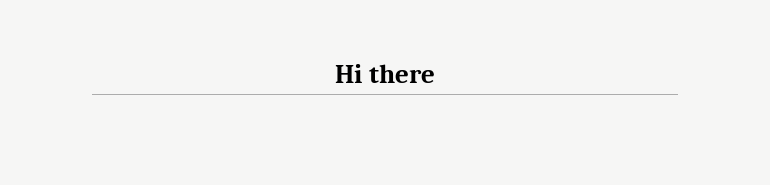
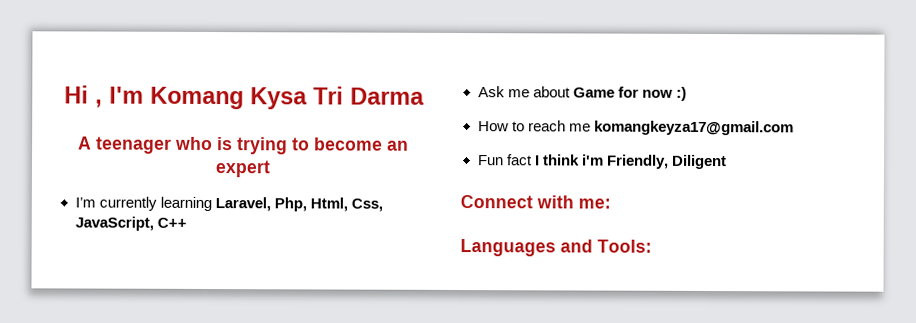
- Hi there
+ Hi , I'm Komang Kysa Tri Darma
+ A teenager who is trying to become an expert
+ I’m currently learning Laravel, Php, Html, Css, JavaScript, C++
+ Ask me about Game for now :)
+ How to reach me komangkeyza17@gmail.com
+ Fun fact I think i'm Friendly, Diligent
+ Connect with me:
+ Languages and Tools:

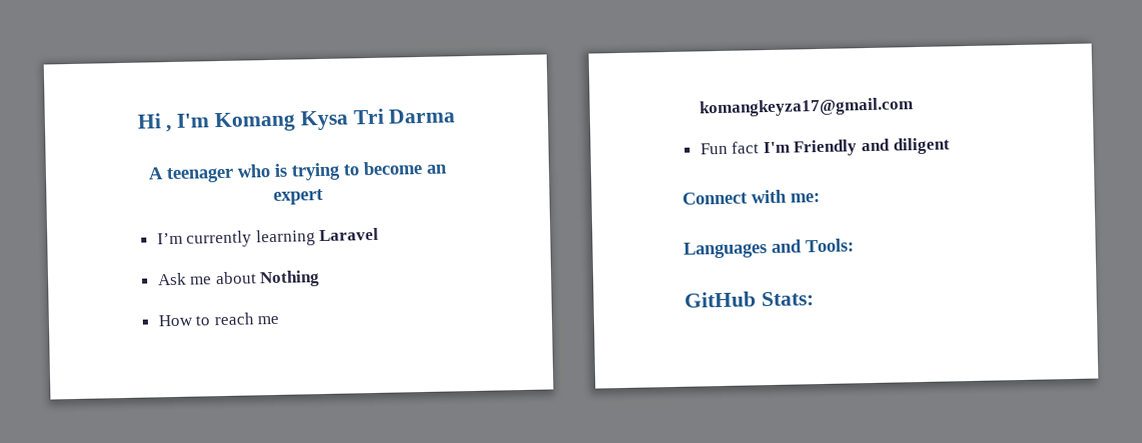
- I’m currently learning Laravel, Php, Html, Css, JavaScript, C++
+ I’m currently learning Laravel
- Ask me about Game for now :)
+ Ask me about Nothing
- Fun fact I think i'm Friendly, Diligent
+ Fun fact I'm Friendly and diligent
+ GitHub Stats:

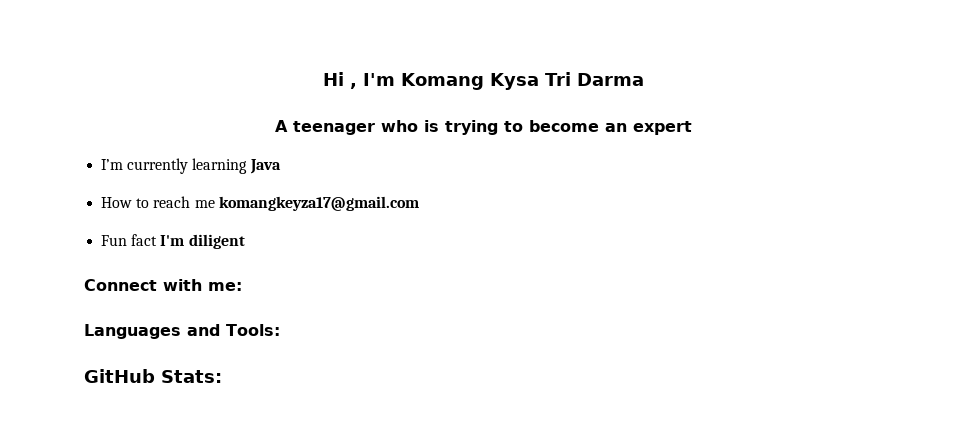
- I’m currently learning Laravel
- Ask me about Nothing
+ I’m currently learning Java
- Fun fact I'm Friendly and diligent
+ Fun fact I'm diligent

